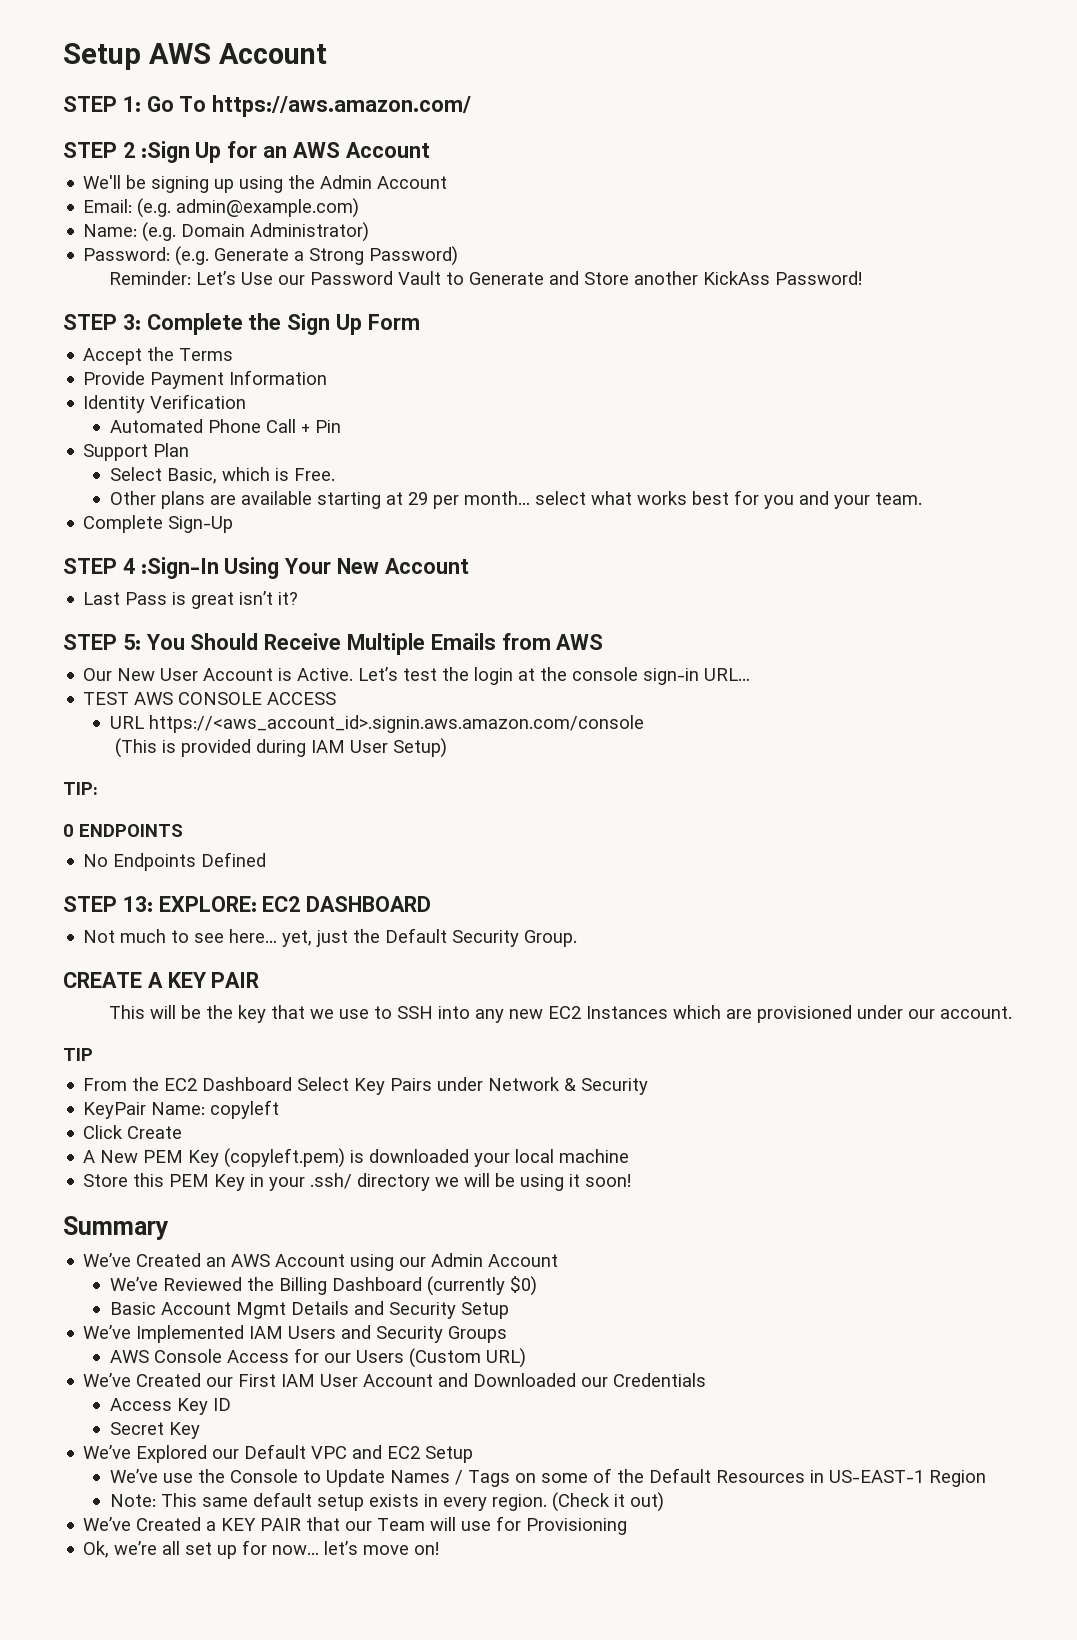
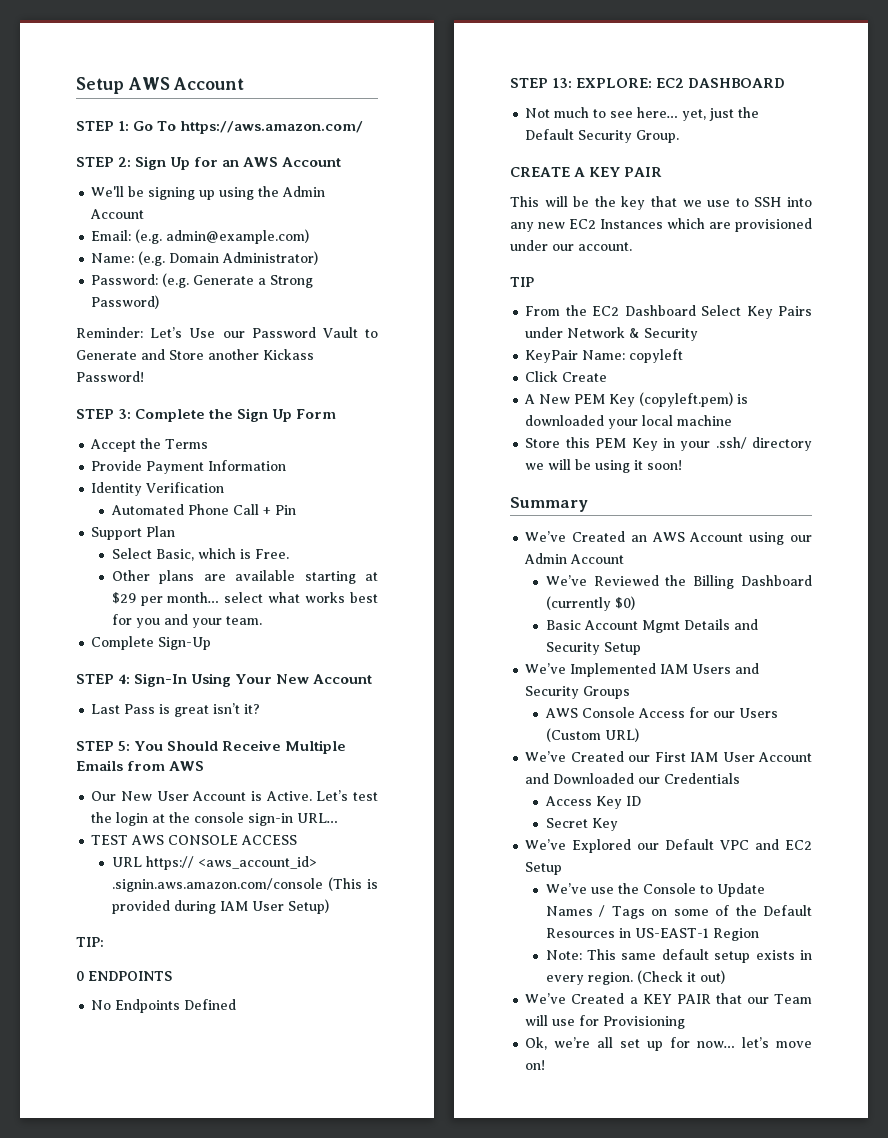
- STEP 2 :Sign Up for an AWS Account
+ STEP 2: Sign Up for an AWS Account
- Reminder: Let’s Use our Password Vault to Generate and Store another KickAss Password!
+ Reminder: Let’s Use our Password Vault to Generate and Store another Kickass Password!
- Other plans are available starting at 29 per month… select what works best for you and your team.
+ Other plans are available starting at $29 per month… select what works best for you and your team.
- STEP 4 :Sign-In Using Your New Account
+ STEP 4: Sign-In Using Your New Account
- URL https://<aws_account_id>.signin.aws.amazon.com/console
- (This is provided during IAM User Setup)
+ URL https:// <aws_account_id> .signin.aws.amazon.com/console (This is provided during IAM User Setup)

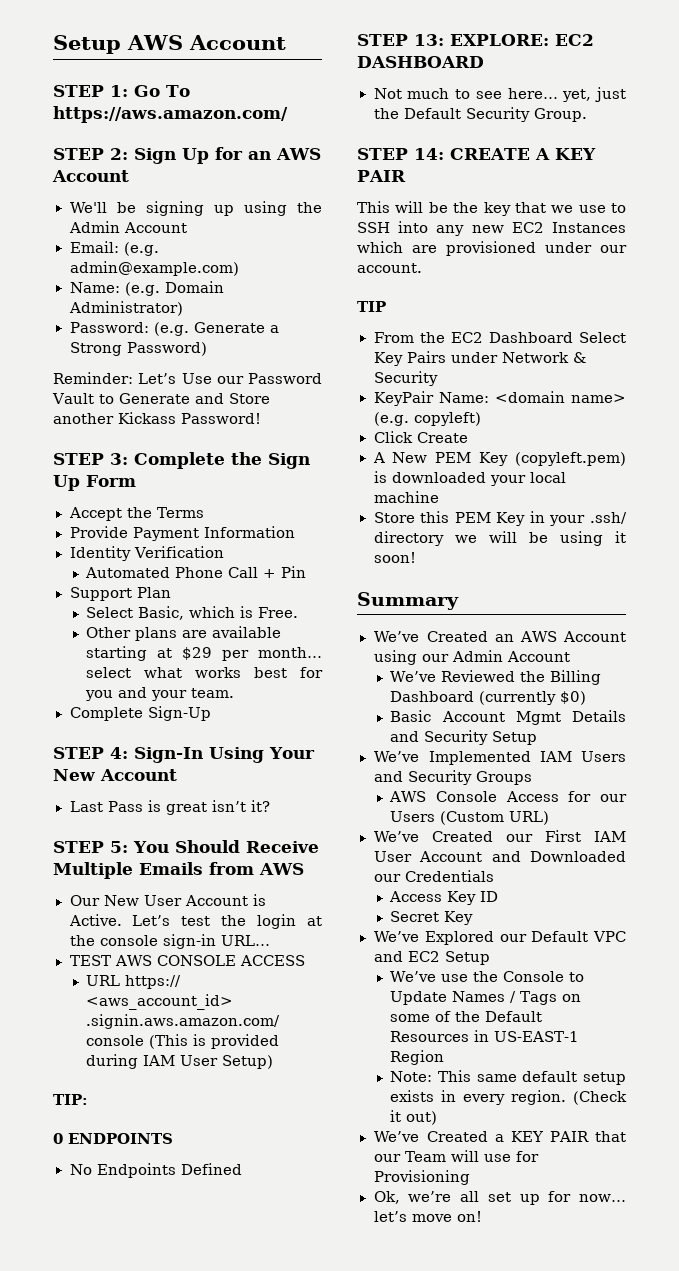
- CREATE A KEY PAIR
+ STEP 14: CREATE A KEY PAIR
- KeyPair Name: copyleft
+ KeyPair Name: <domain name> (e.g. copyleft)

